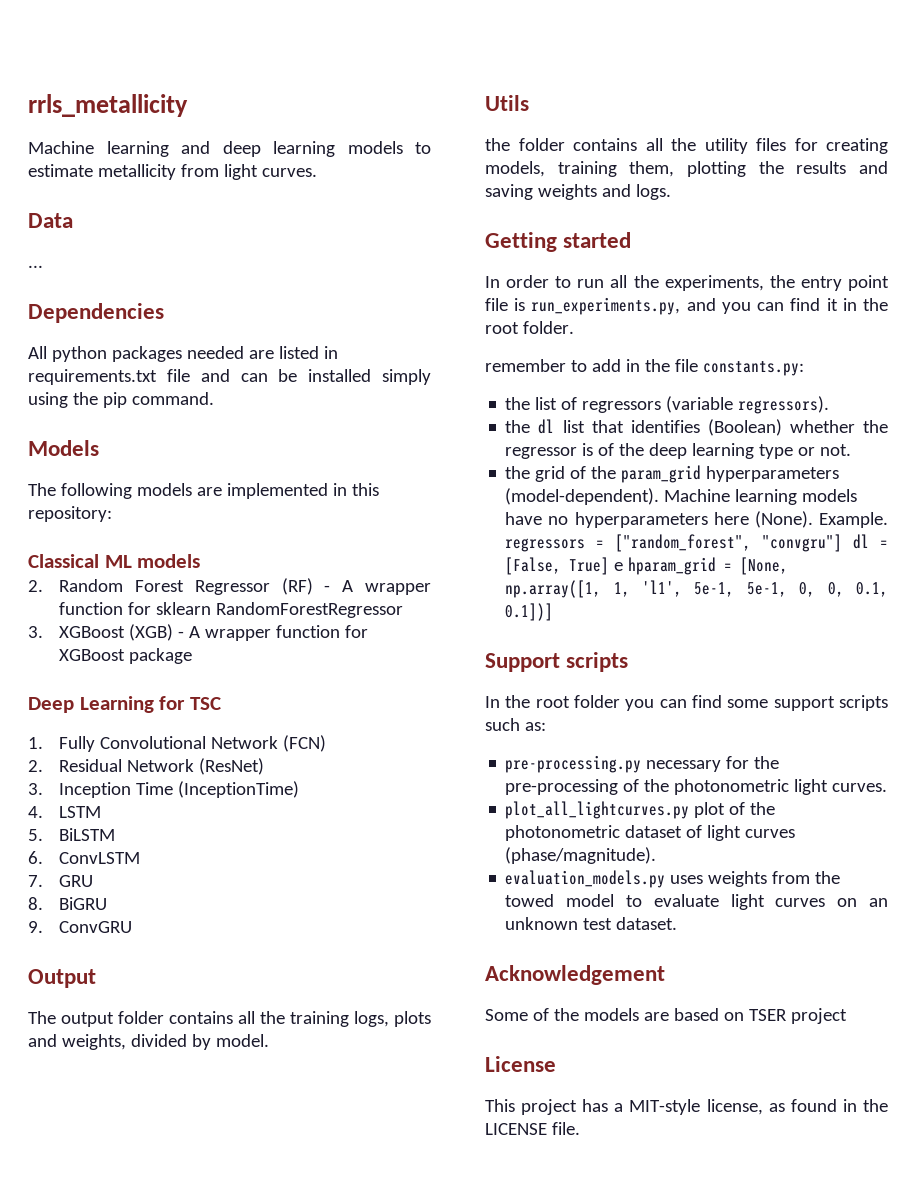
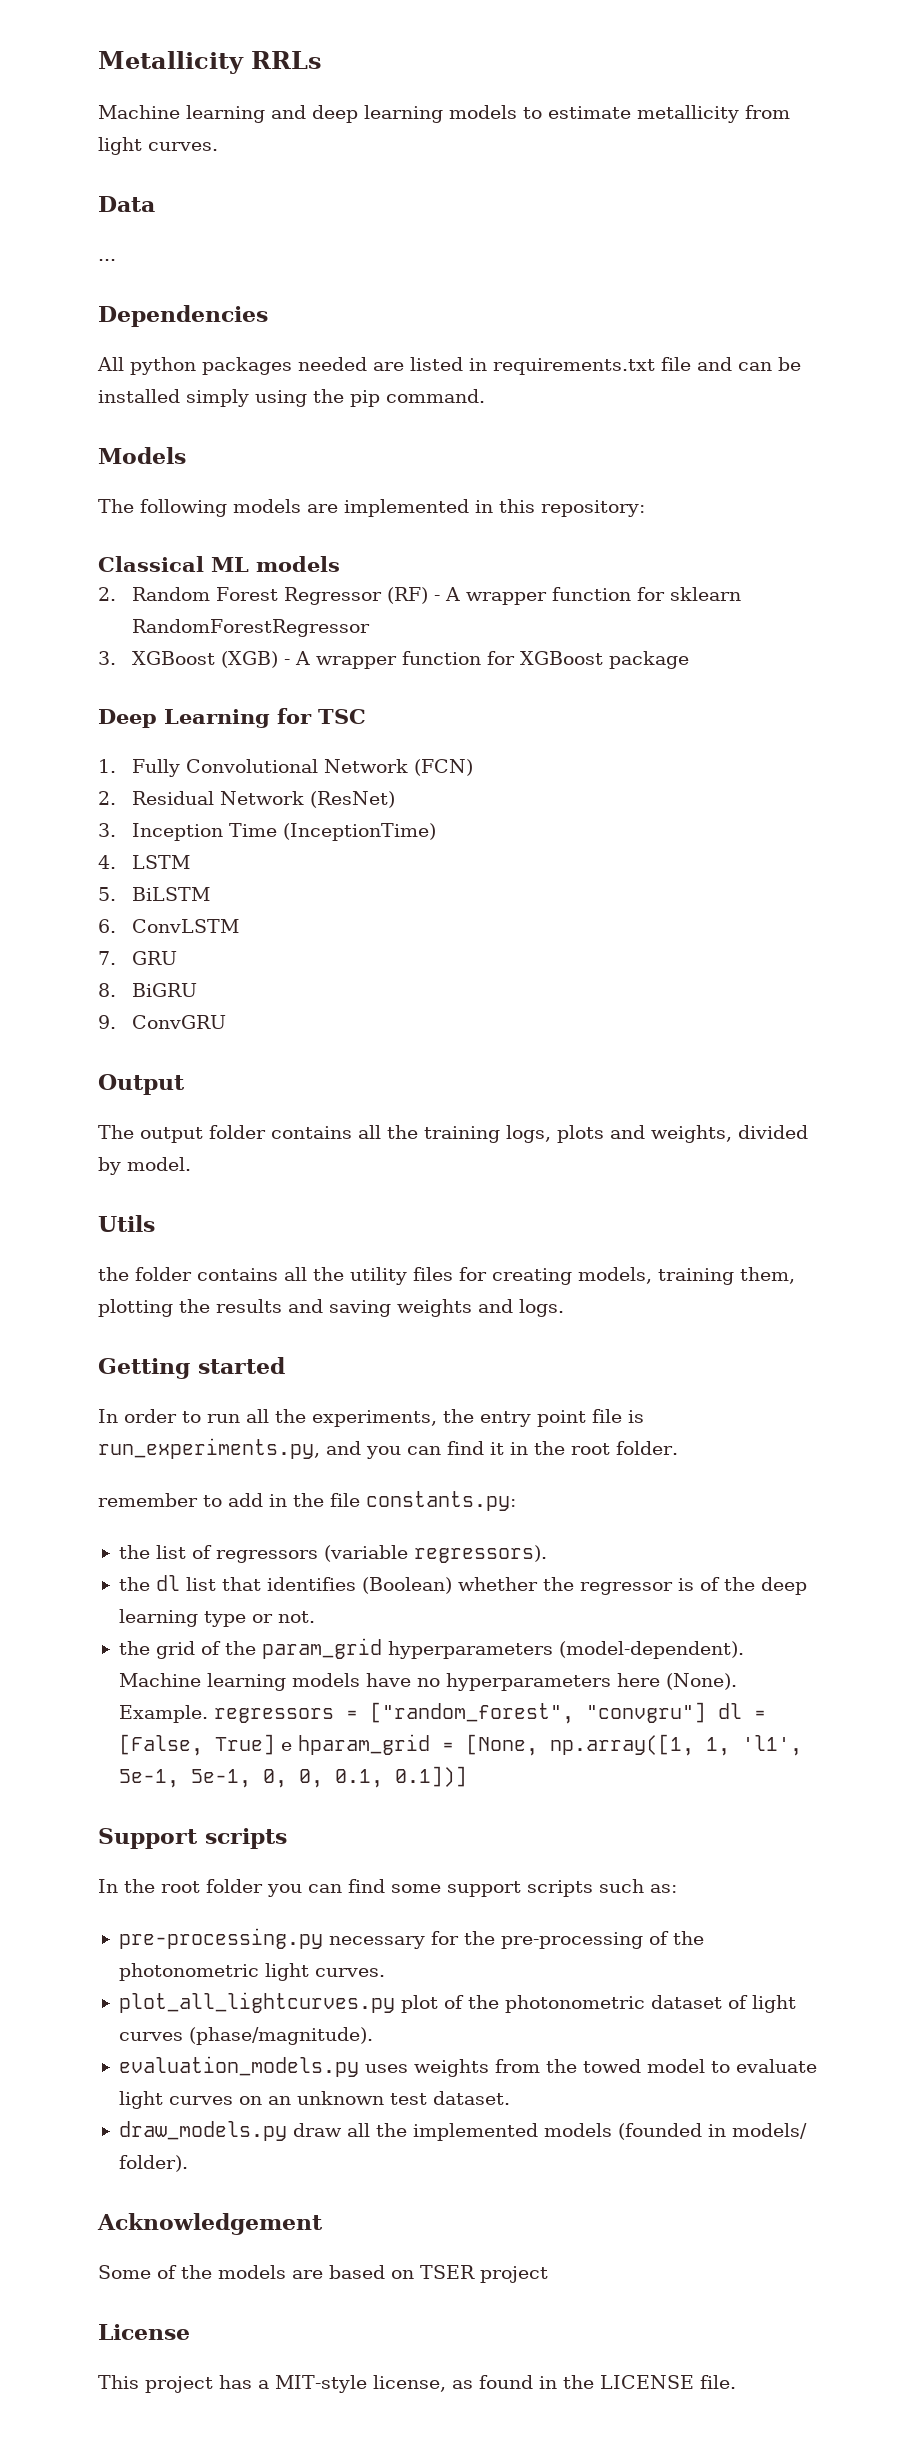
- rrls_metallicity
+ Metallicity RRLs
+ draw_models.py draw all the implemented models (founded in models/ folder).

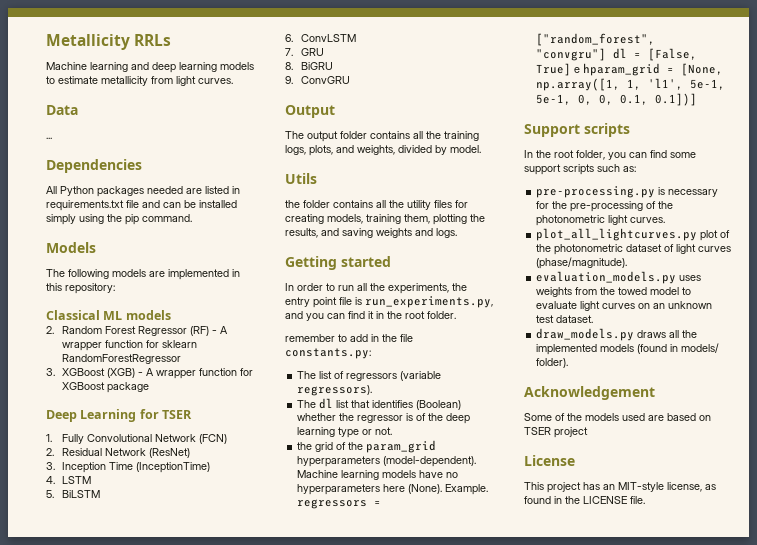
- All python packages needed are listed in requirements.txt file and can be installed simply using the pip command.
+ All Python packages needed are listed in requirements.txt file and can be installed simply using the pip command.
- Deep Learning for TSC
+ Deep Learning for TSER
- The output folder contains all the training logs, plots and weights, divided by model.
+ The output folder contains all the training logs, plots, and weights, divided by model.
- the folder contains all the utility files for creating models, training them, plotting the results and saving weights and logs.
+ the folder contains all the utility files for creating models, training them, plotting the results, and saving weights and logs.
- the list of regressors (variable regressors).
+ The list of regressors (variable regressors).
- the dl list that identifies (Boolean) whether the regressor is of the deep learning type or not.
+ The dl list that identifies (Boolean) whether the regressor is of the deep learning type or not.
- In the root folder you can find some support scripts such as:
+ In the root folder, you can find some support scripts such as:
- pre-processing.py necessary for the pre-processing of the photonometric light curves.
+ pre-processing.py is necessary for the pre-processing of the photonometric light curves.
- draw_models.py draw all the implemented models (founded in models/ folder).
+ draw_models.py draws all the implemented models (found in models/ folder).
- Some of the models are based on TSER project
+ Some of the models used are based on TSER project
- This project has a MIT-style license, as found in the LICENSE file.
+ This project has an MIT-style license, as found in the LICENSE file.

